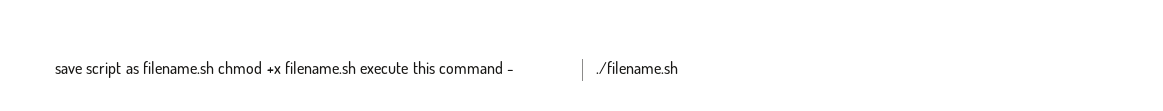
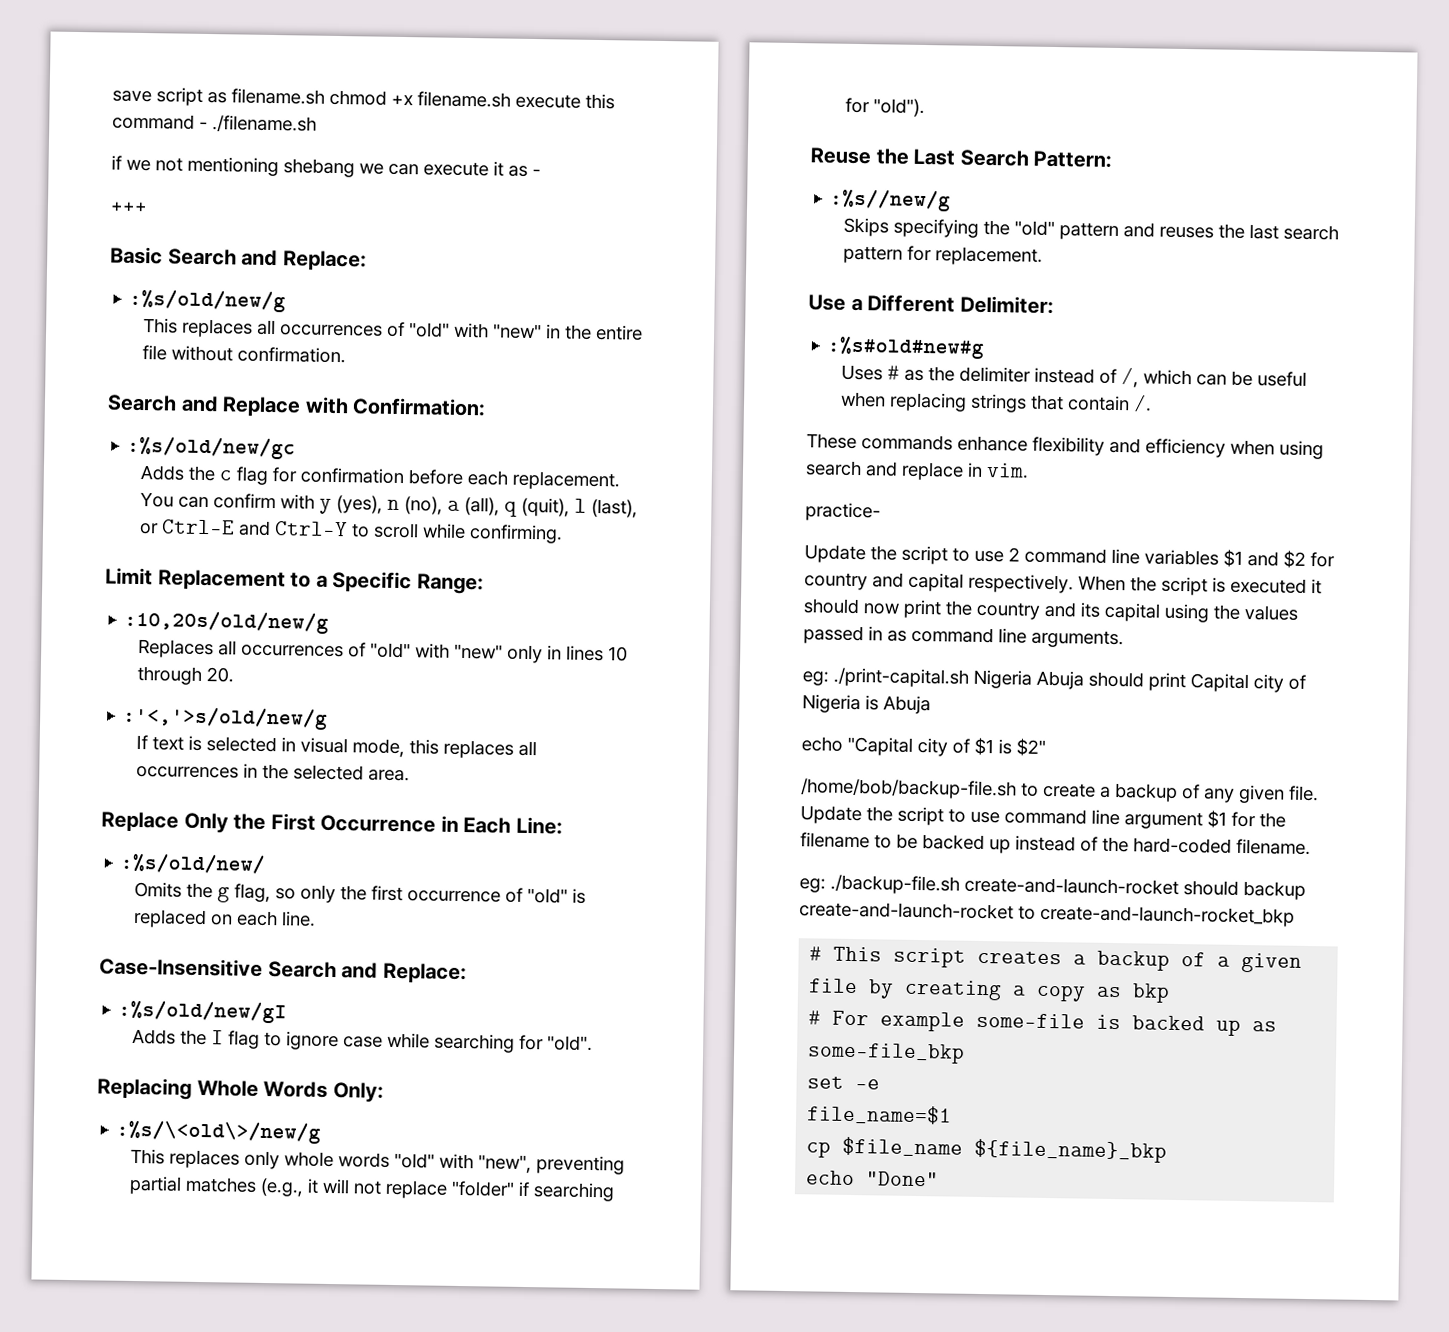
+ if we not mentioning shebang we can execute it as -
+ +++
+ Basic Search and Replace:
+ :%s/old/new/g
+ This replaces all occurrences of "old" with "new" in the entire file without confirmation.
+ Search and Replace with Confirmation:
+ :%s/old/new/gc
+ Adds the c flag for confirmation before each replacement. You can confirm with y (yes), n (no), a (all), q (quit), l (last), or Ctrl-E and Ctrl-Y to scroll while confirming.
+ Limit Replacement to a Specific Range:
+ :10,20s/old/new/g
+ Replaces all occurrences of "old" with "new" only in lines 10 through 20.
+ :'<,'>s/old/new/g
+ If text is selected in visual mode, this replaces all occurrences in the selected area.
+ Replace Only the First Occurrence in Each Line:
+ :%s/old/new/
+ Omits the g flag, so only the first occurrence of "old" is replaced on each line.
+ Case-Insensitive Search and Replace:
+ :%s/old/new/gI
+ Adds the I flag to ignore case while searching for "old".
+ Replacing Whole Words Only:
+ :%s/\<old\>/new/g
+ This replaces only whole words "old" with "new", preventing partial matches (e.g., it will not replace "folder" if searching for "old").
+ Reuse the Last Search Pattern:
+ :%s//new/g
+ Skips specifying the "old" pattern and reuses the last search pattern for replacement.
+ Use a Different Delimiter:
+ :%s#old#new#g
+ Uses # as the delimiter instead of /, which can be useful when replacing strings that contain /.
+ These commands enhance flexibility and efficiency when using search and replace in vim.
+ practice-
+ Update the script to use 2 command line variables $1 and $2 for country and capital respectively. When the script is executed it should now print the country and its capital using the values passed in as command line arguments.
+ eg: ./print-capital.sh Nigeria Abuja should print Capital city of Nigeria is Abuja
+ echo "Capital city of $1 is $2"
+ /home/bob/backup-file.sh to create a backup of any given file. Update the script to use command line argument $1 for the filename to be backed up instead of the hard-coded filename.
+ eg: ./backup-file.sh create-and-launch-rocket should backup create-and-launch-rocket to create-and-launch-rocket_bkp
+ # This script creates a backup of a given file by creating a copy as bkp
+ # For example some-file is backed up as some-file_bkp
+ set -e
+ file_name=$1
+ cp $file_name ${file_name}_bkp
+ echo "Done"

